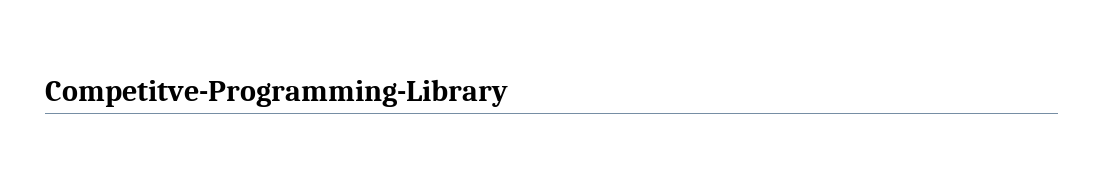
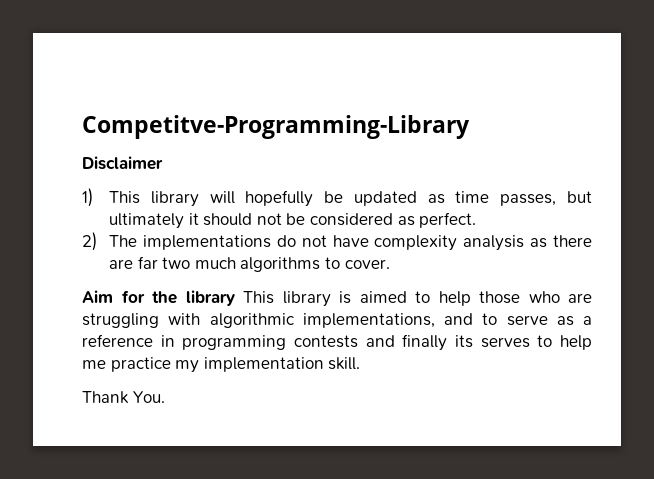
+ Disclaimer
+ 1) This library will hopefully be updated as time passes, but ultimately it should not be considered as perfect.
+ 2) The implementations do not have complexity analysis as there are far two much algorithms to cover.
+ Aim for the library This library is aimed to help those who are struggling with algorithmic implementations, and to serve as a reference in programming contests and finally its serves to help me practice my implementation skill.
+ Thank You.

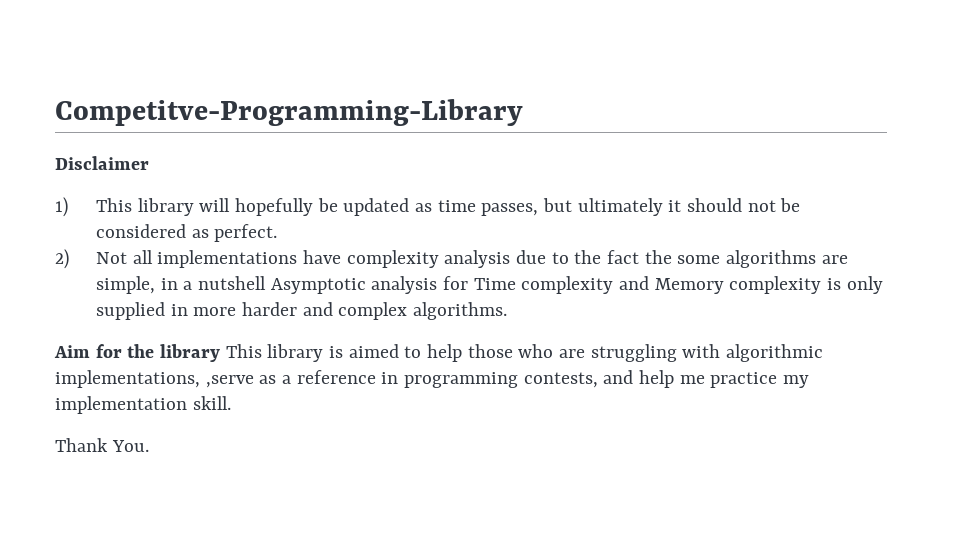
- 2) The implementations do not have complexity analysis as there are far two much algorithms to cover.
+ 2) Not all implementations have complexity analysis due to the fact the some algorithms are simple, in a nutshell Asymptotic analysis for Time complexity and Memory complexity is only supplied in more harder and complex algorithms.
- Aim for the library This library is aimed to help those who are struggling with algorithmic implementations, and to serve as a reference in programming contests and finally its serves to help me practice my implementation skill.
+ Aim for the library This library is aimed to help those who are struggling with algorithmic implementations, ,serve as a reference in programming contests, and help me practice my implementation skill.

